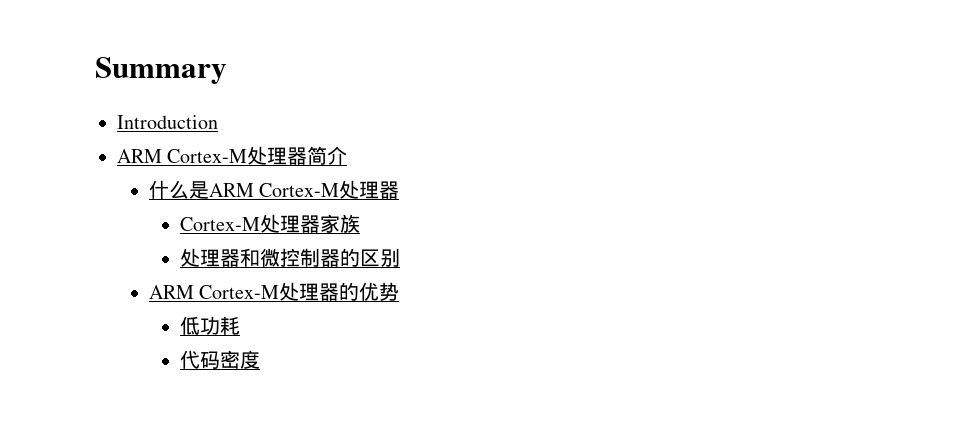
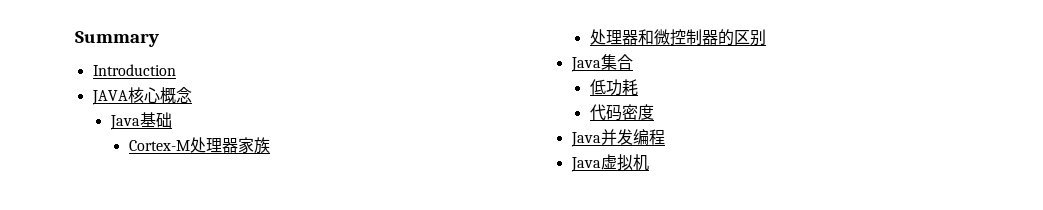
- ARM Cortex-M处理器简介
- 什么是ARM Cortex-M处理器
+ JAVA核心概念
+ Java基础
- ARM Cortex-M处理器的优势
+ Java集合
+ Java并发编程
+ Java虚拟机

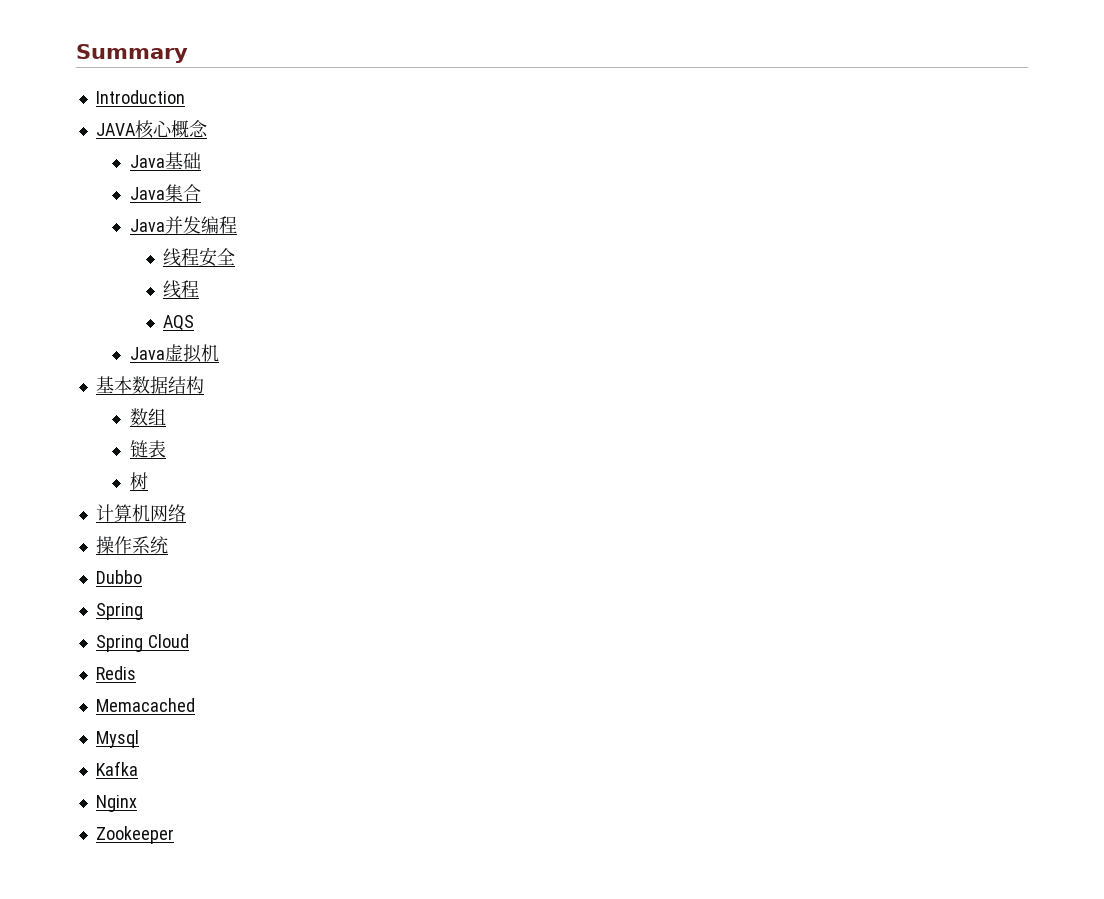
- Cortex-M处理器家族
- 处理器和微控制器的区别
- 低功耗
- 代码密度
+ 线程安全
+ 线程
+ AQS
+ 基本数据结构
+ 数组
+ 链表
+ 树
+ 计算机网络
+ 操作系统
+ Dubbo
+ Spring
+ Spring Cloud
+ Redis
+ Memacached
+ Mysql
+ Kafka
+ Nginx
+ Zookeeper

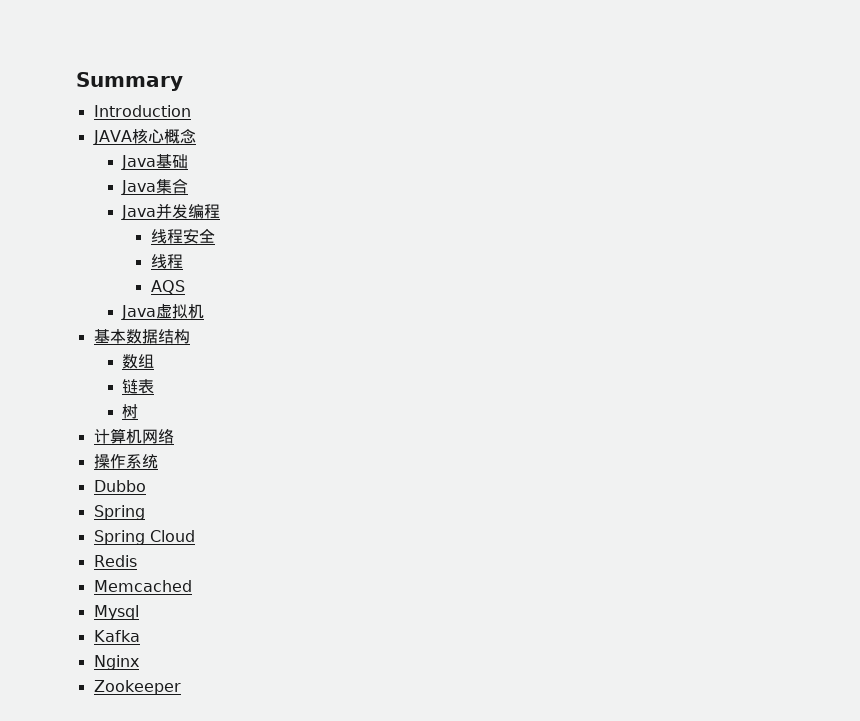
- Memacached
+ Memcached

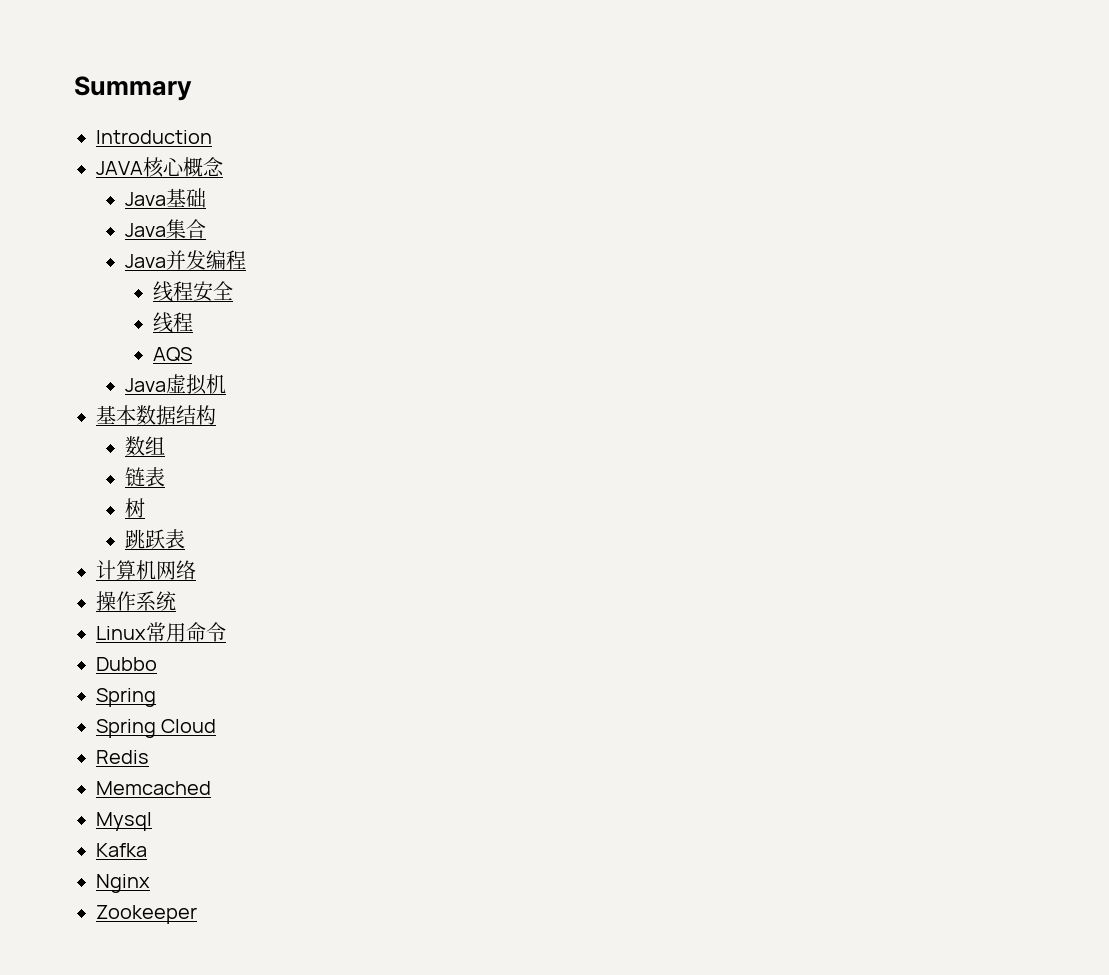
+ 跳跃表
+ Linux常用命令

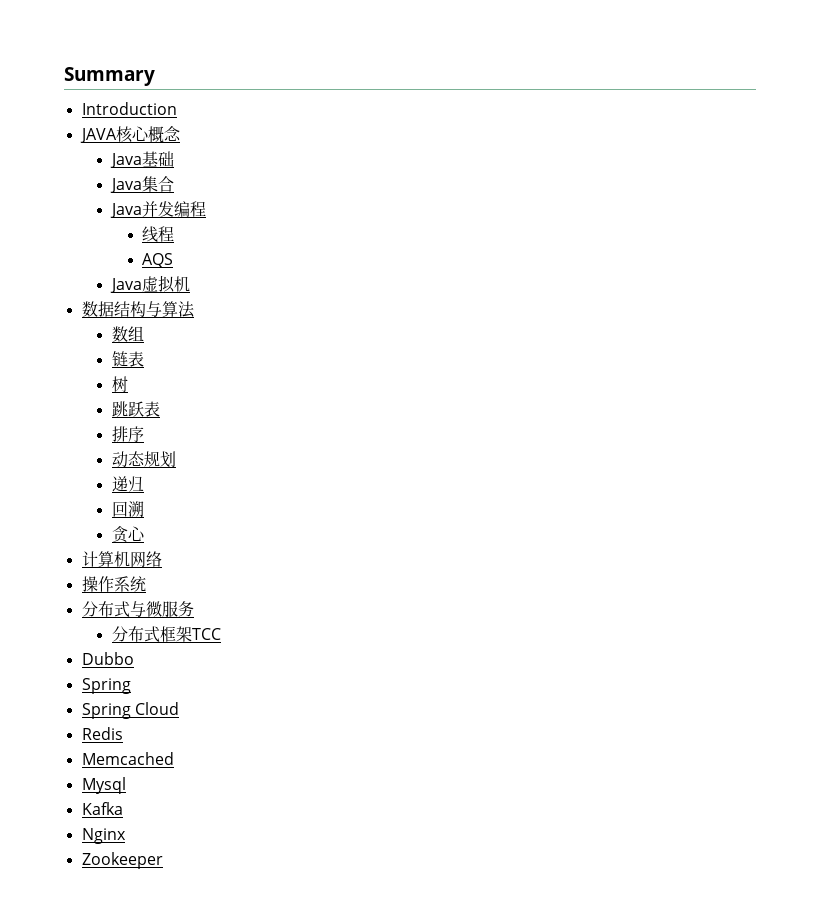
- 线程安全
- 基本数据结构
+ 数据结构与算法
+ 排序
+ 动态规划
+ 递归
+ 回溯
+ 贪心
- Linux常用命令
+ 分布式与微服务
+ 分布式框架TCC

